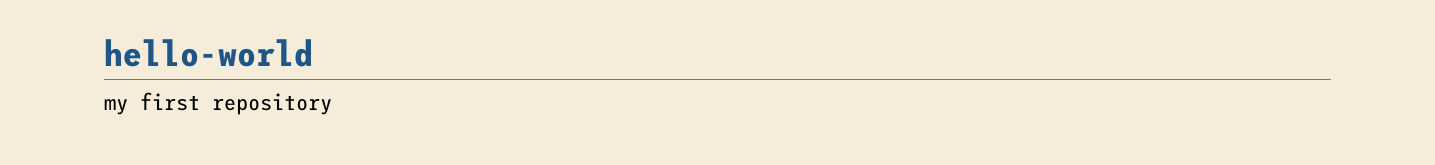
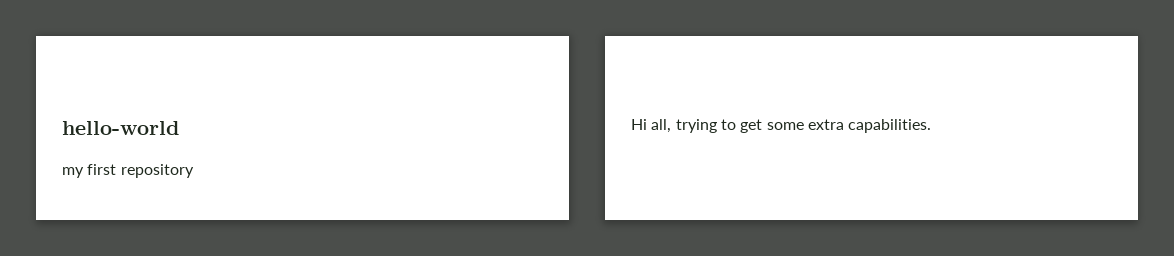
+ Hi all, trying to get some extra capabilities.

